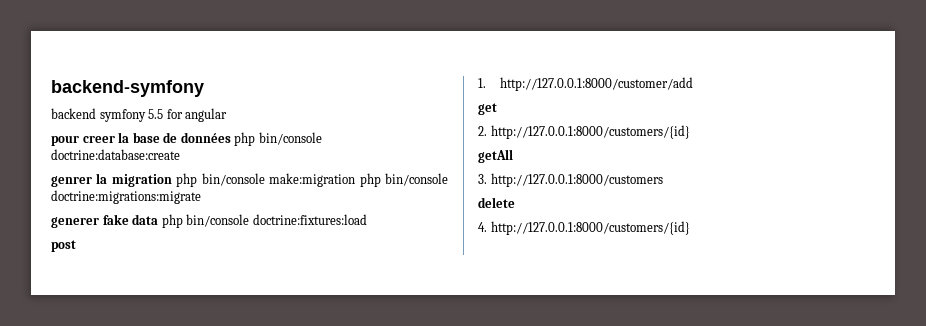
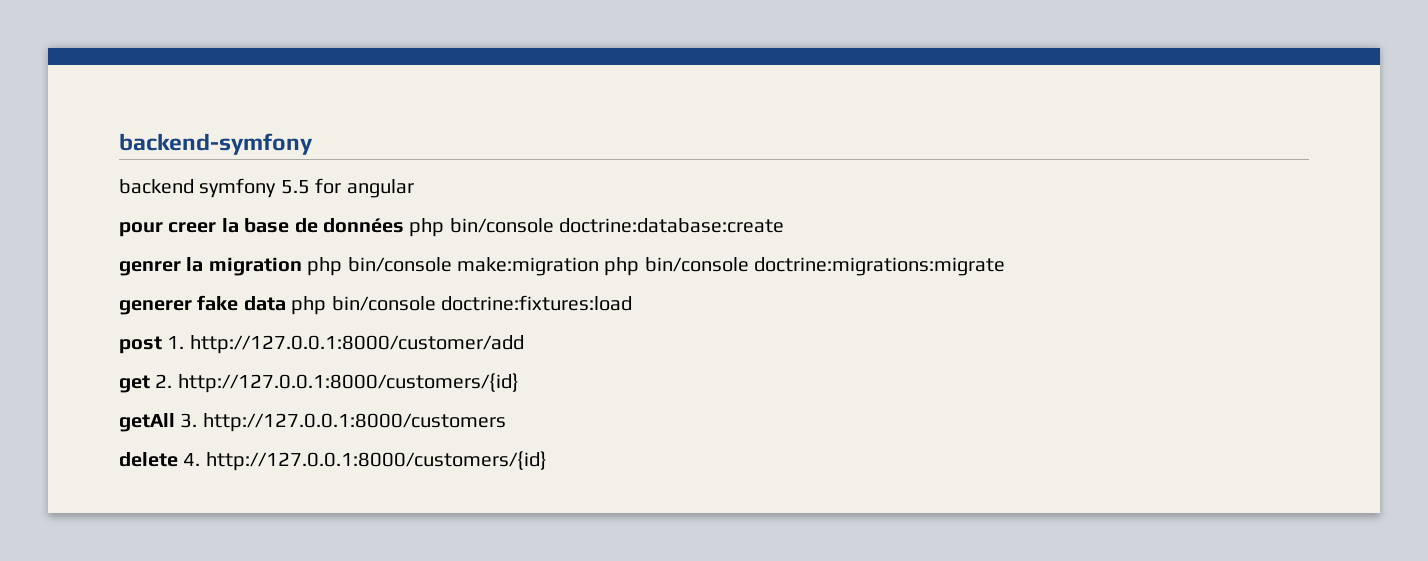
- post
- 1. http://127.0.0.1:8000/customer/add
+ post 1. http://127.0.0.1:8000/customer/add
- get
- 2. http://127.0.0.1:8000/customers/{id}
+ get 2. http://127.0.0.1:8000/customers/{id}
- getAll
- 3. http://127.0.0.1:8000/customers
+ getAll 3. http://127.0.0.1:8000/customers
- delete
- 4. http://127.0.0.1:8000/customers/{id}
+ delete 4. http://127.0.0.1:8000/customers/{id}

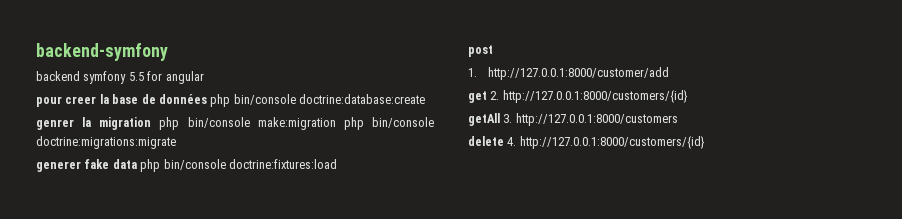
- post 1. http://127.0.0.1:8000/customer/add
+ post
+ 1. http://127.0.0.1:8000/customer/add

